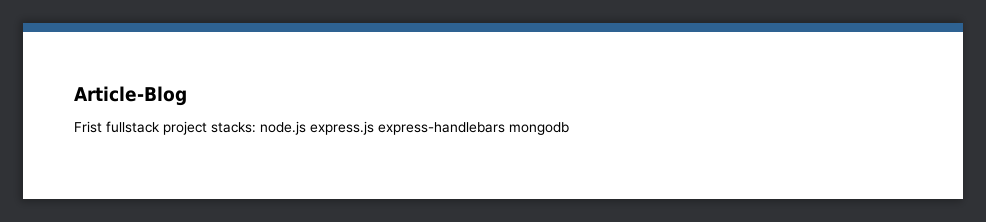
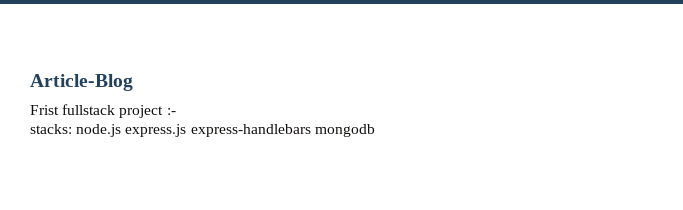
- Frist fullstack project stacks: node.js express.js express-handlebars mongodb
+ Frist fullstack project :-
+ stacks: node.js express.js express-handlebars mongodb

